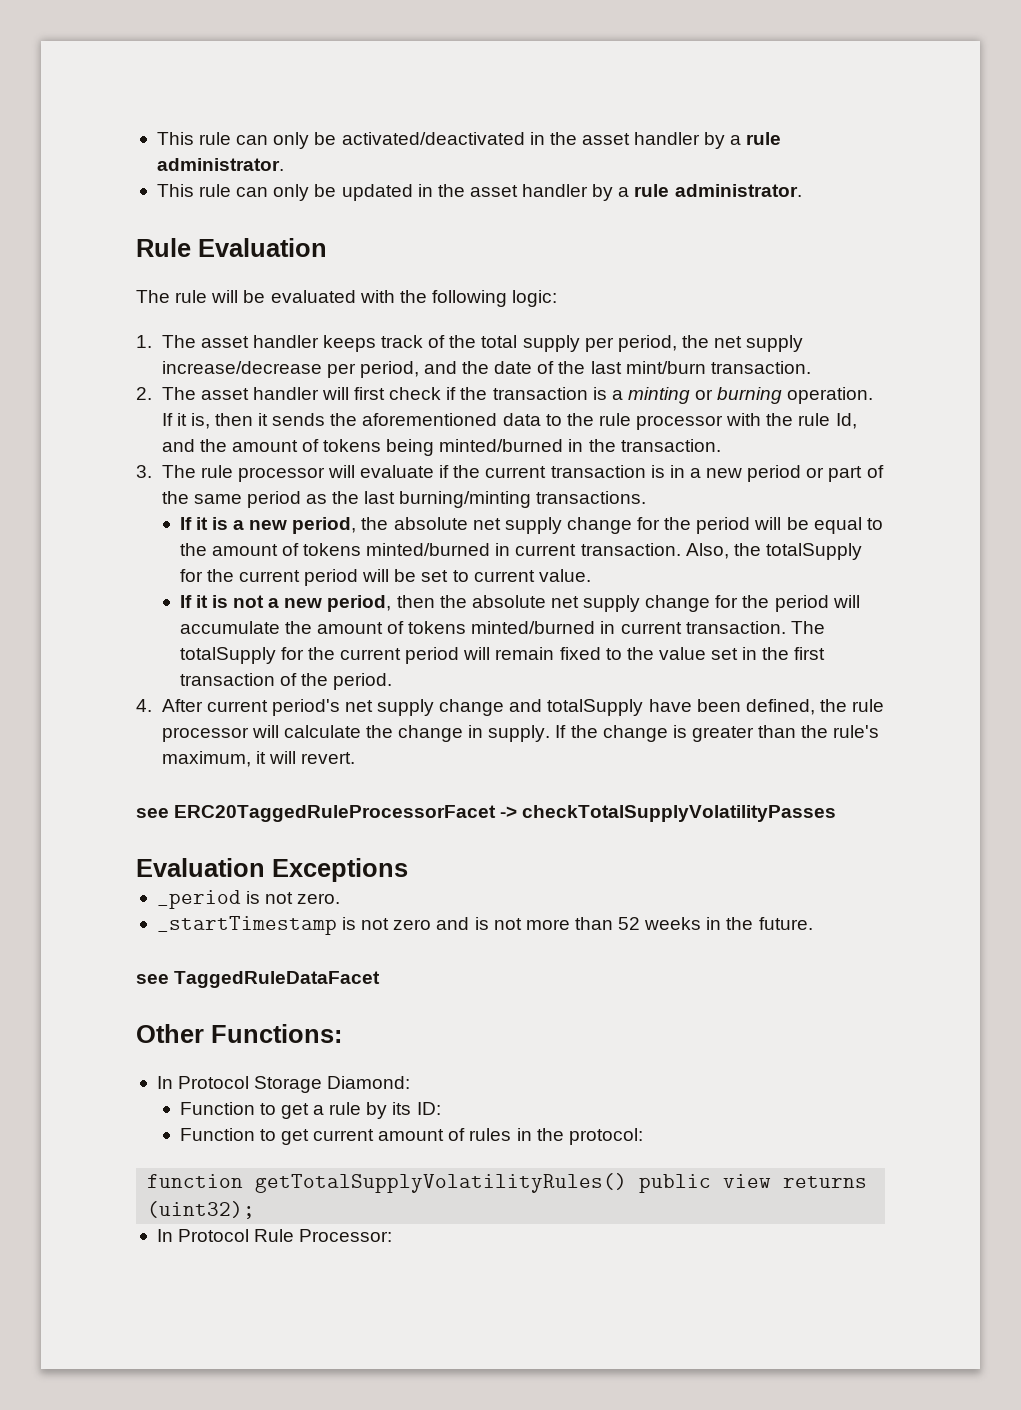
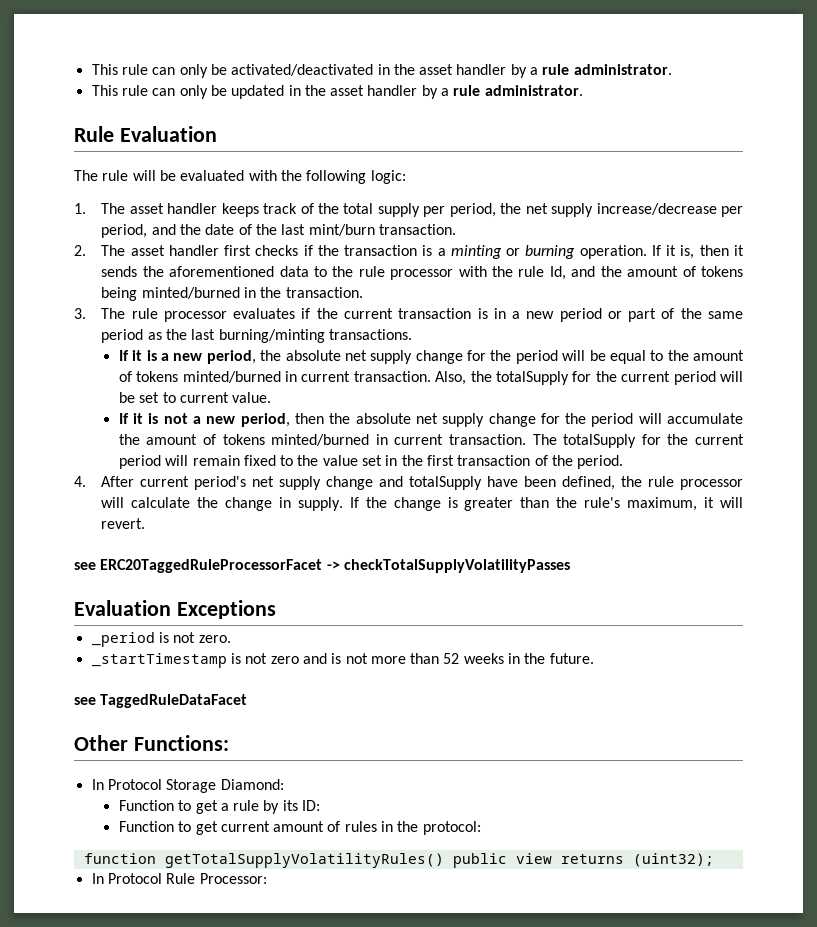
- 2. The asset handler will first check if the transaction is a minting or burning operation.
+ 2. The asset handler first checks if the transaction is a minting or burning operation.
- 3. The rule processor will evaluate if the current transaction is in a new period or part of the same period as the last burning/minting transactions.
+ 3. The rule processor evaluates if the current transaction is in a new period or part of the same period as the last burning/minting transactions.

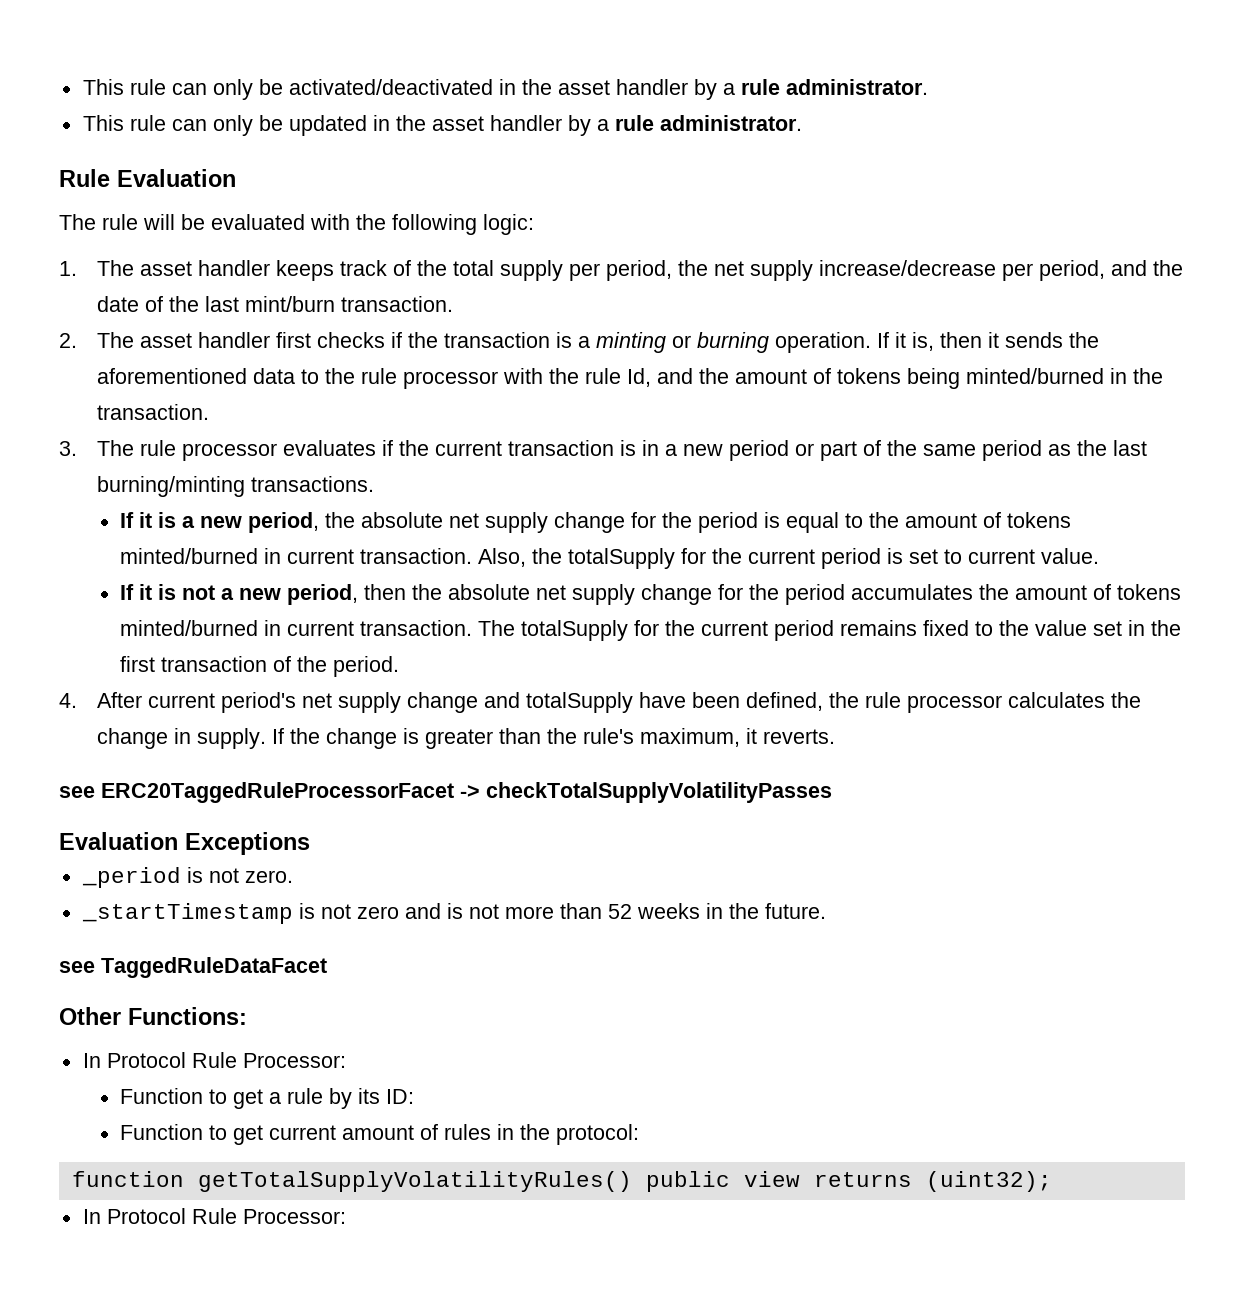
- If it is a new period, the absolute net supply change for the period will be equal to the amount of tokens minted/burned in current transaction.
+ If it is a new period, the absolute net supply change for the period is equal to the amount of tokens minted/burned in current transaction.
- Also, the totalSupply for the current period will be set to current value.
+ Also, the totalSupply for the current period is set to current value.
- If it is not a new period, then the absolute net supply change for the period will accumulate the amount of tokens minted/burned in current transaction.
+ If it is not a new period, then the absolute net supply change for the period accumulates the amount of tokens minted/burned in current transaction.
- The totalSupply for the current period will remain fixed to the value set in the first transaction of the period.
+ The totalSupply for the current period remains fixed to the value set in the first transaction of the period.
- 4. After current period's net supply change and totalSupply have been defined, the rule processor will calculate the change in supply.
+ 4. After current period's net supply change and totalSupply have been defined, the rule processor calculates the change in supply.
- If the change is greater than the rule's maximum, it will revert.
+ If the change is greater than the rule's maximum, it reverts.
  Other Functions:
- In Protocol Storage Diamond:
+ In Protocol Rule Processor:

